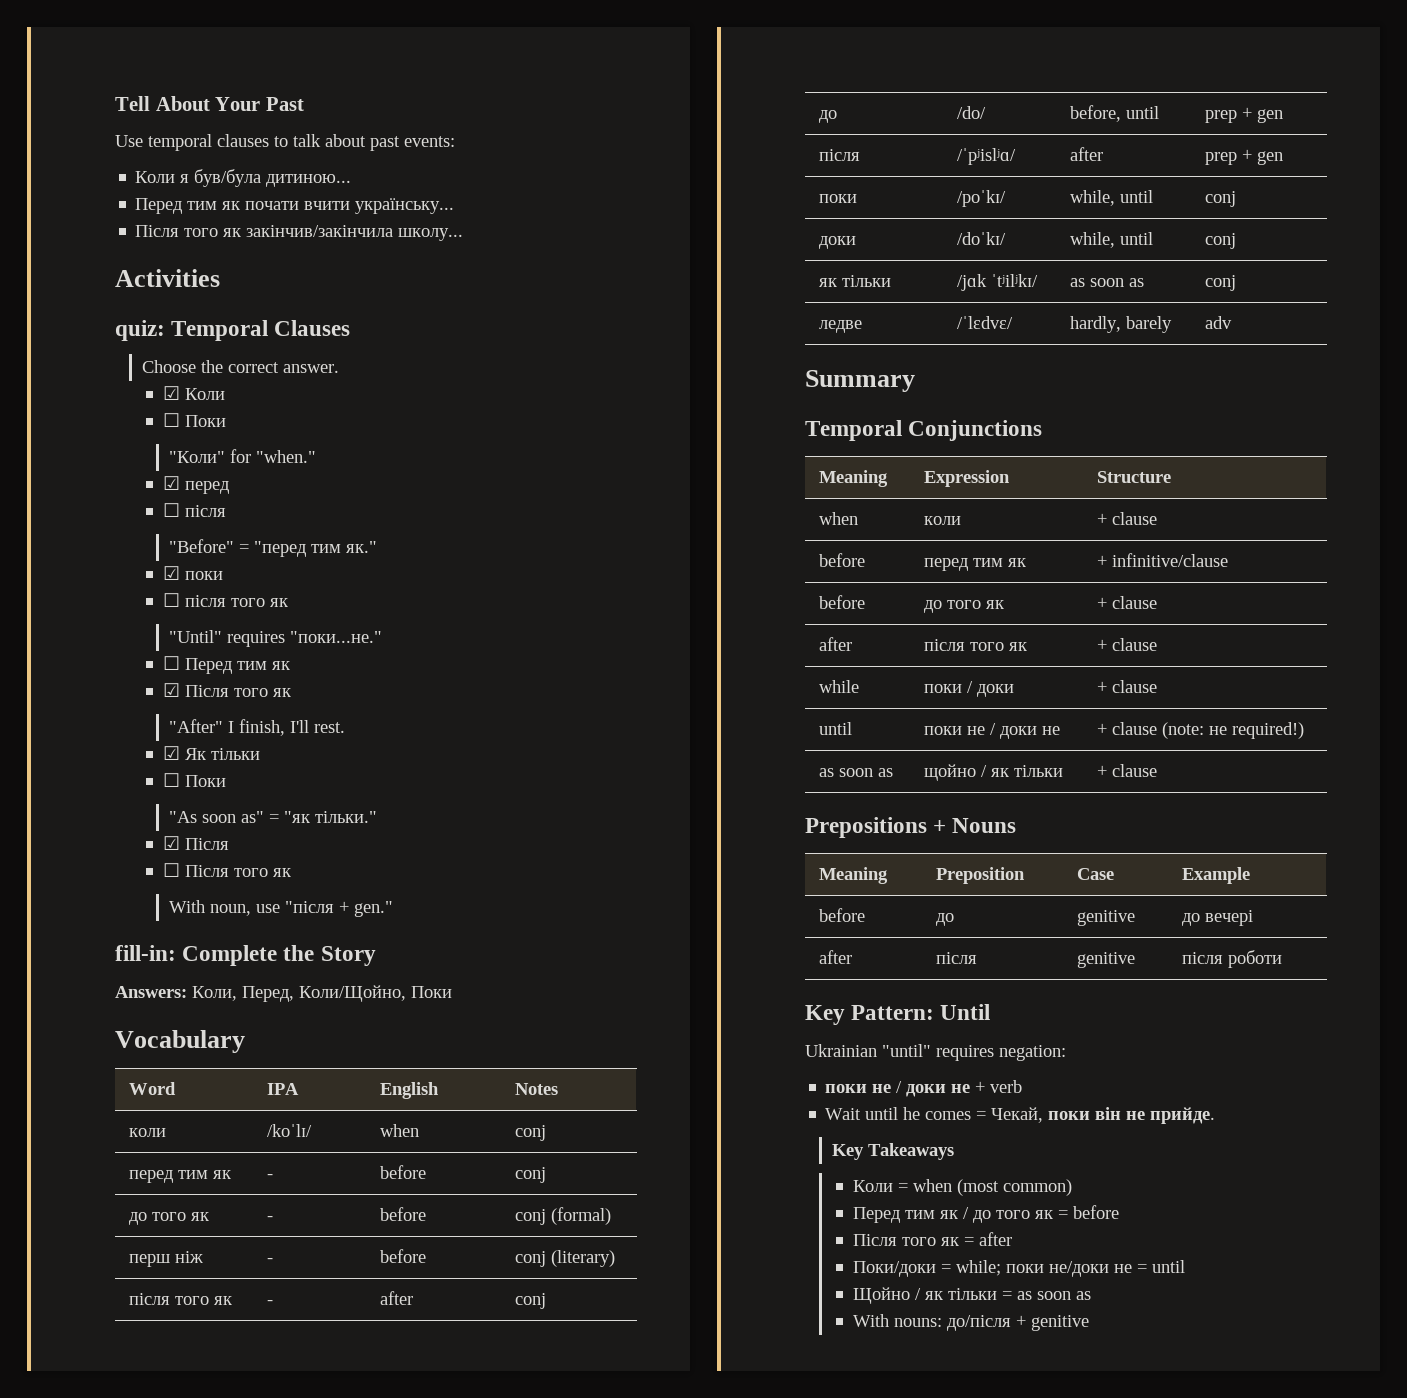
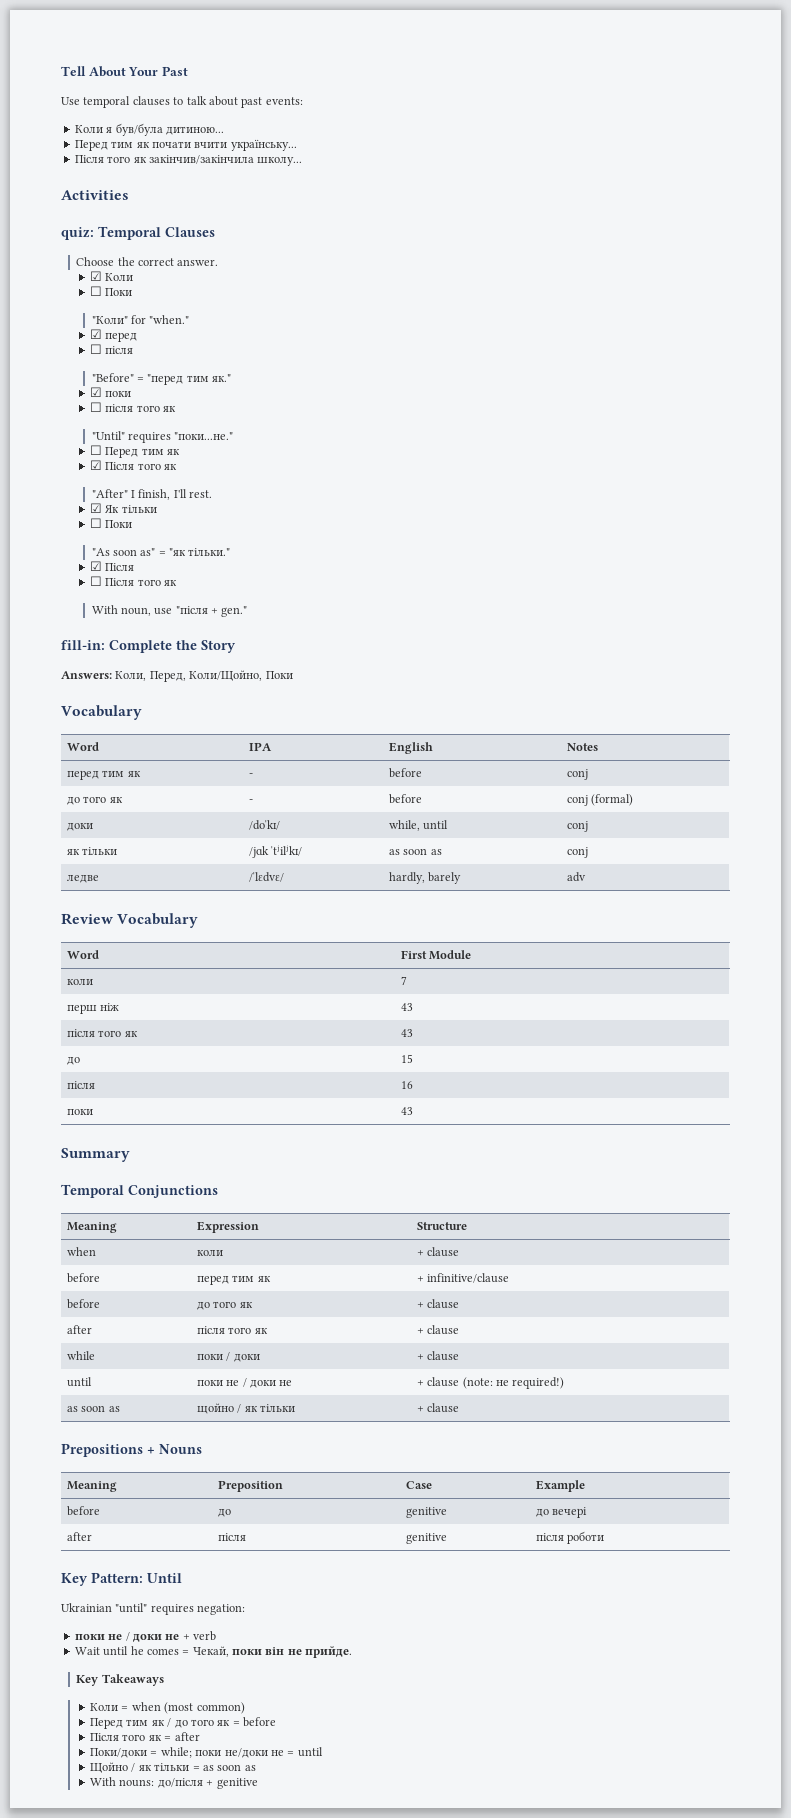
- коли | /koˈlɪ/ | when | conj
- перш ніж | - | before | conj (literary)
- після того як | - | after | conj
- до | /do/ | before, until | prep + gen
- після | /ˈpʲislʲɑ/ | after | prep + gen
- поки | /poˈkɪ/ | while, until | conj
+ Review Vocabulary
+ Word | First Module
+ коли | 7
+ перш ніж | 43
+ після того як | 43
+ до | 15
+ після | 16
+ поки | 43

